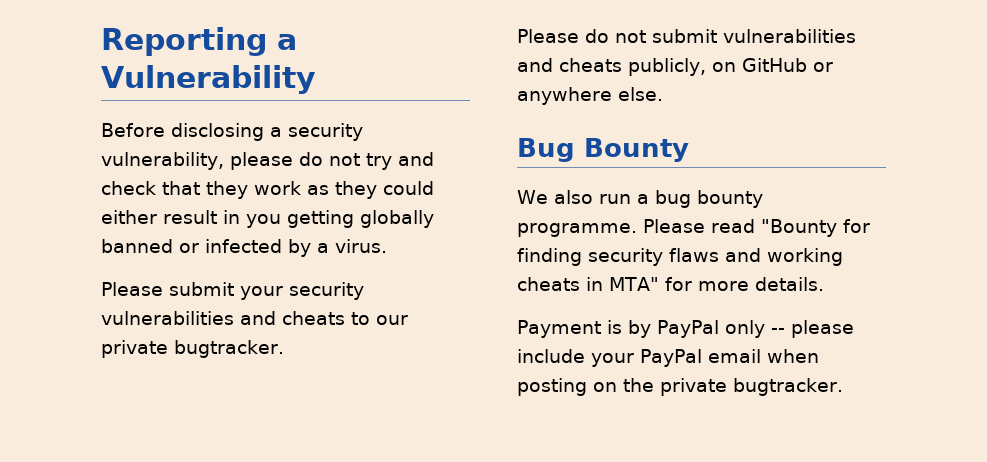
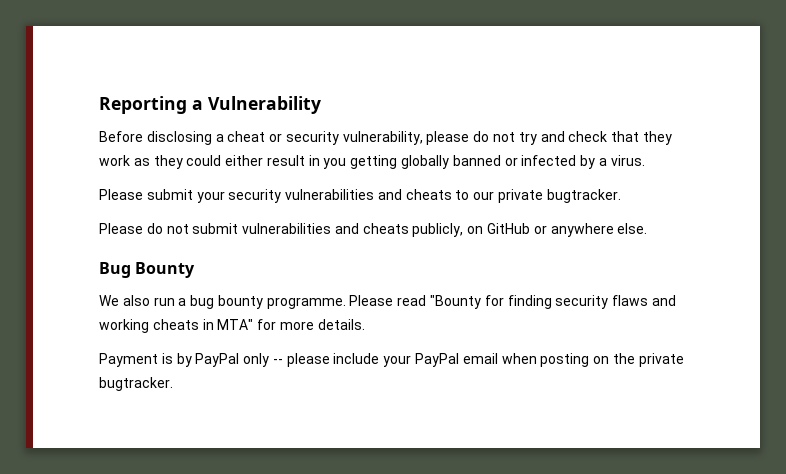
- Before disclosing a security vulnerability, please do not try and check that they work as they could either result in you getting globally banned or infected by a virus.
+ Before disclosing a cheat or security vulnerability, please do not try and check that they work as they could either result in you getting globally banned or infected by a virus.

